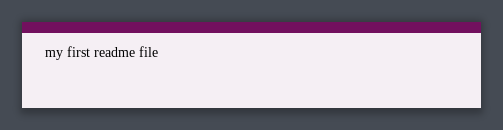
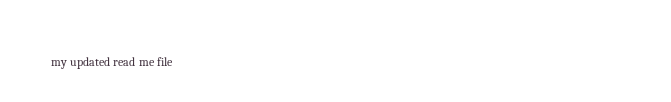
- my first readme file
+ my updated read me file

